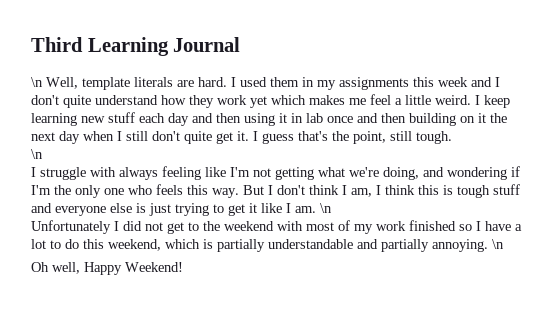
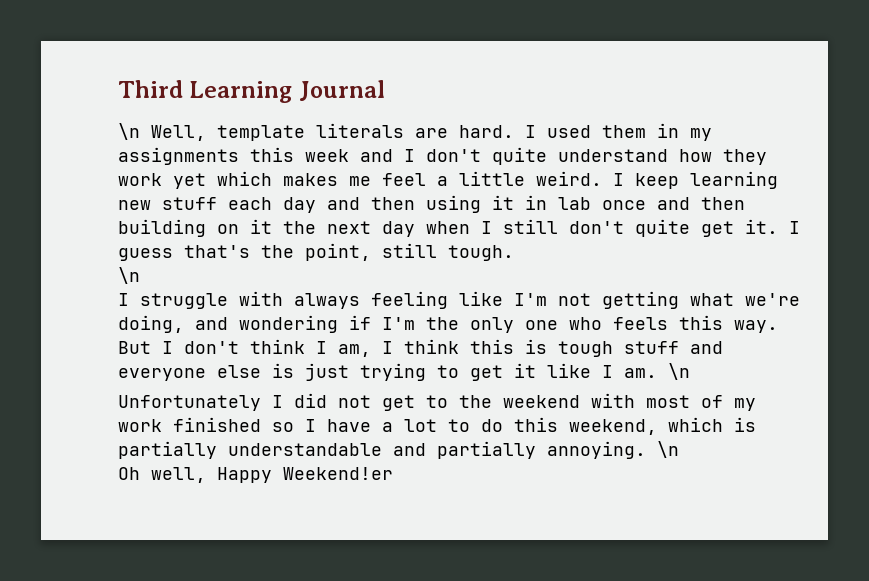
- Oh well, Happy Weekend!
+ Oh well, Happy Weekend!er

